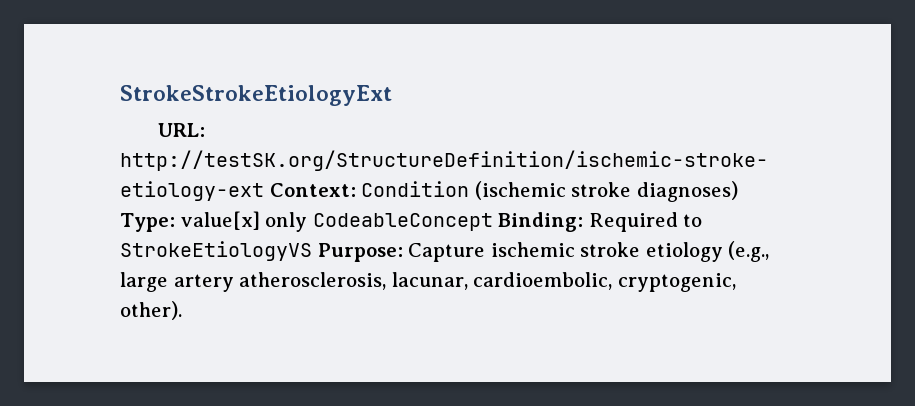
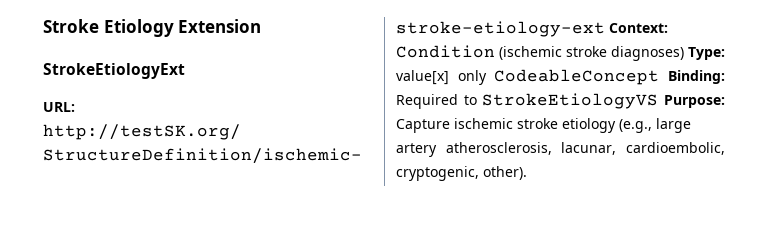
- StrokeStrokeEtiologyExt
+ Stroke Etiology Extension
+ StrokeEtiologyExt

